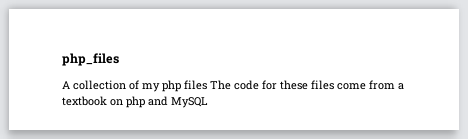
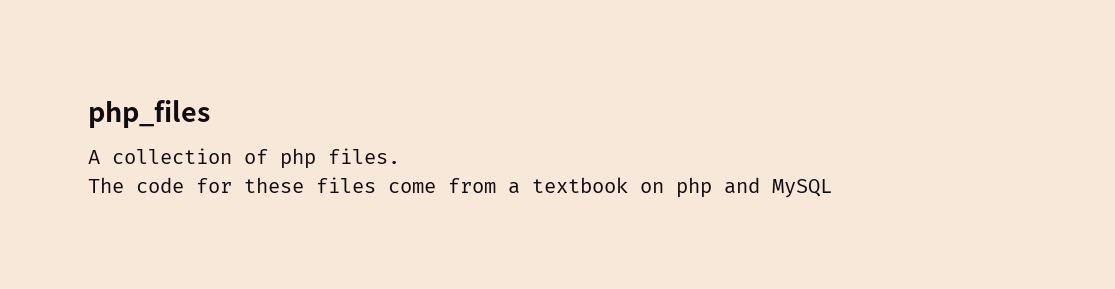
- A collection of my php files The code for these files come from a textbook on php and MySQL
+ A collection of php files.
+ The code for these files come from a textbook on php and MySQL

